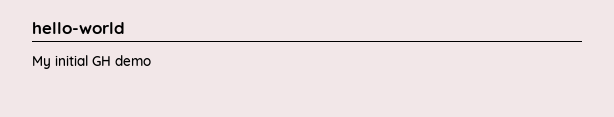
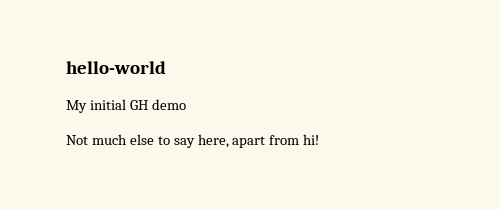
+ Not much else to say here, apart from hi!

